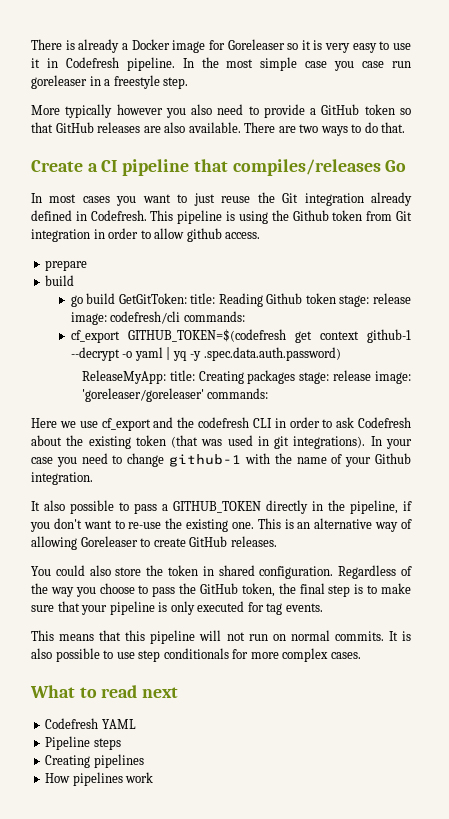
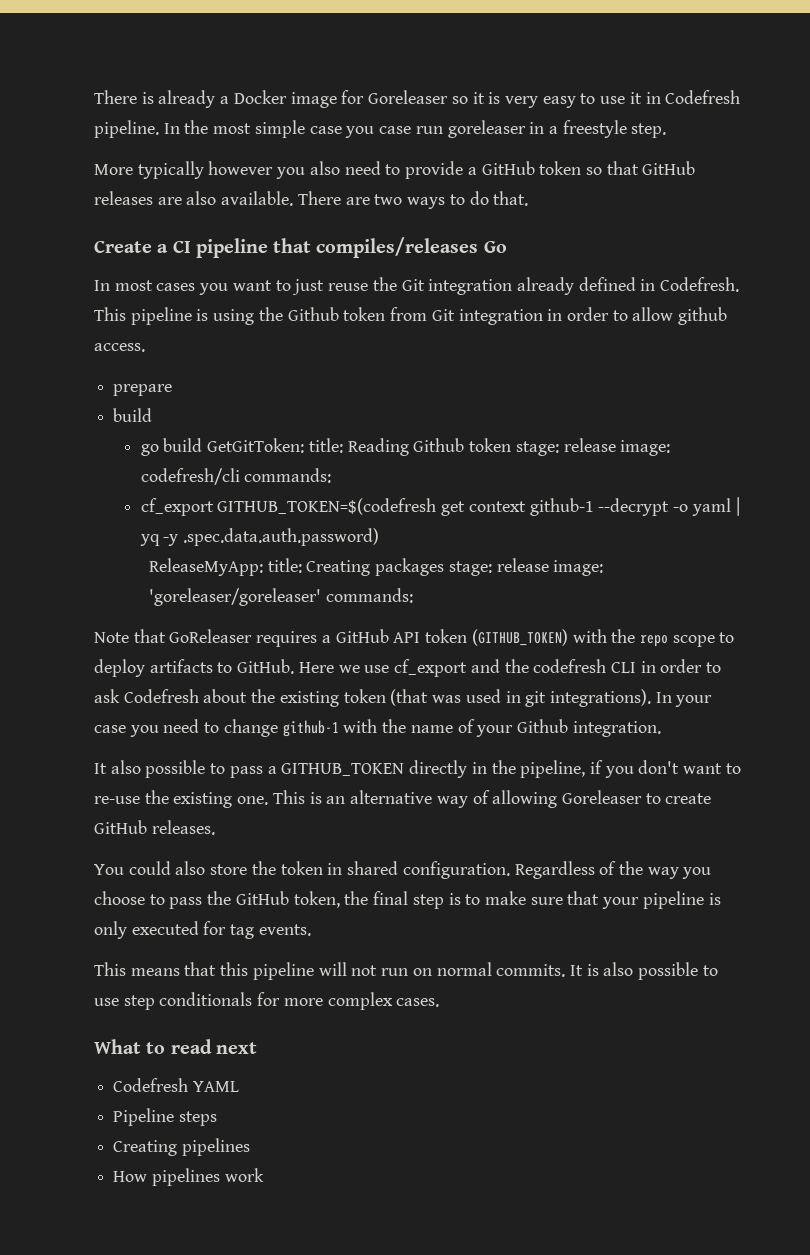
+ Note that GoReleaser requires a GitHub API token (GITHUB_TOKEN) with the repo scope to deploy artifacts to GitHub.

